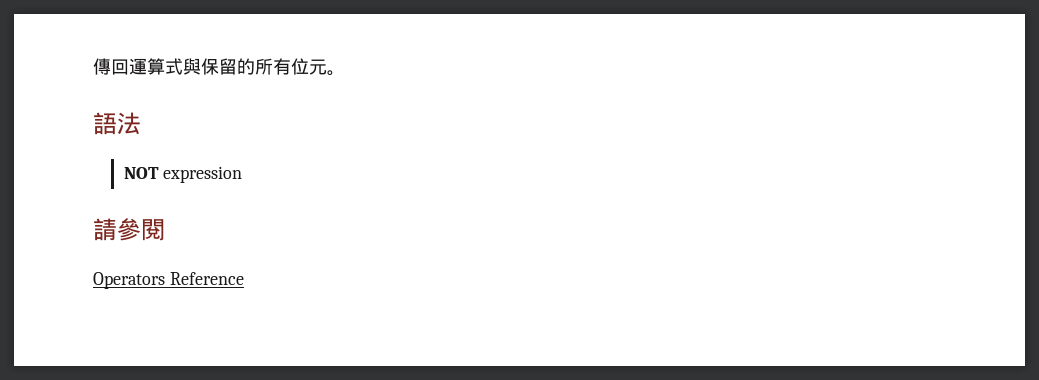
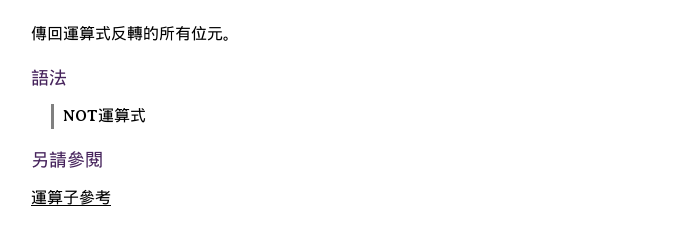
- 傳回運算式與保留的所有位元。
+ 傳回運算式反轉的所有位元。
- NOT expression
- 請參閱
+ NOT運算式
+ 另請參閱
- Operators Reference
+ 運算子參考

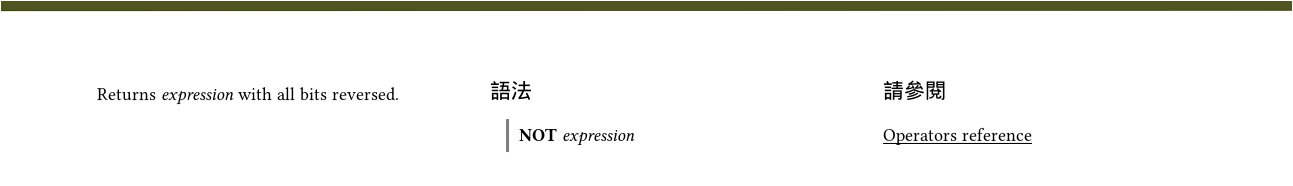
- 傳回運算式反轉的所有位元。
+ Returns expression with all bits reversed.
- NOT運算式
- 另請參閱
+ NOT expression
+ 請參閱
- 運算子參考
+ Operators reference

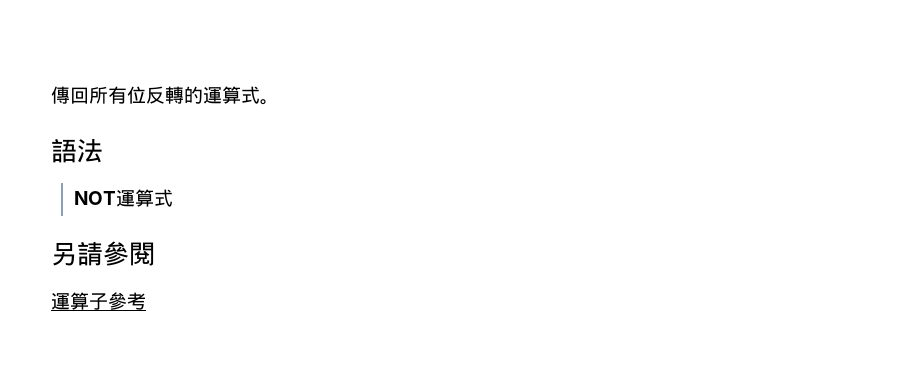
- Returns expression with all bits reversed.
+ 傳回所有位反轉的運算式。
- NOT expression
- 請參閱
+ NOT運算式
+ 另請參閱
- Operators reference
+ 運算子參考

